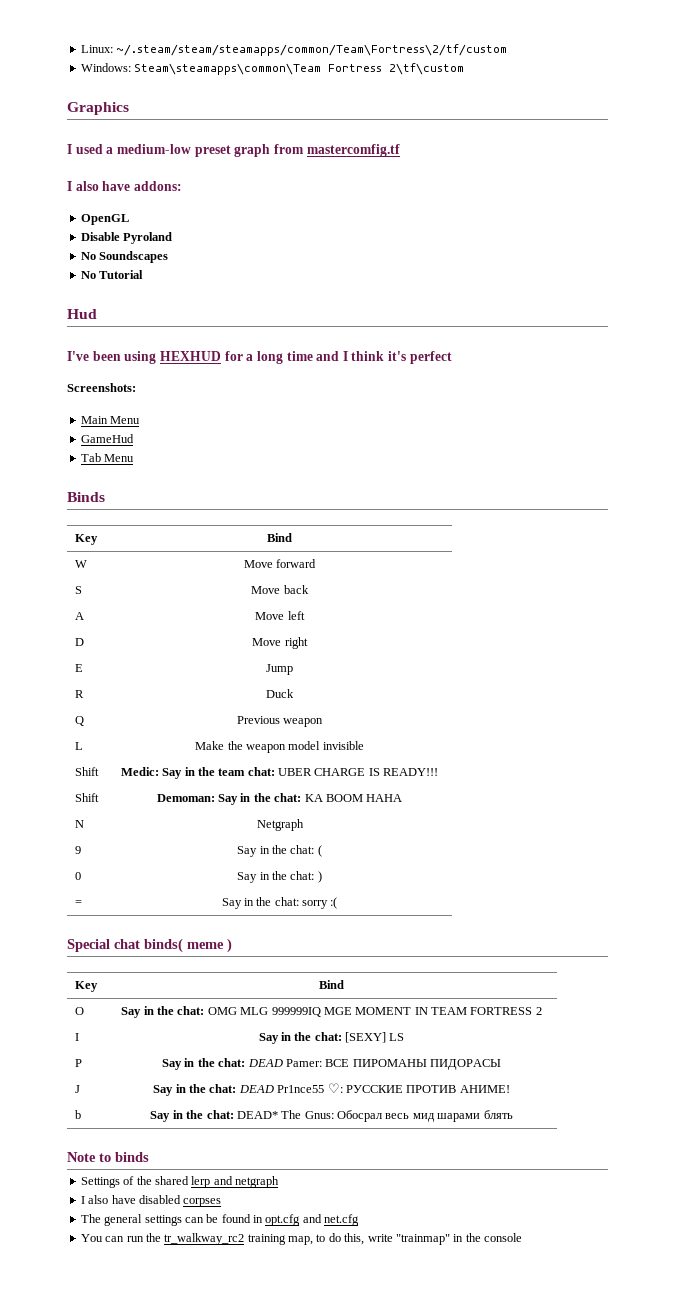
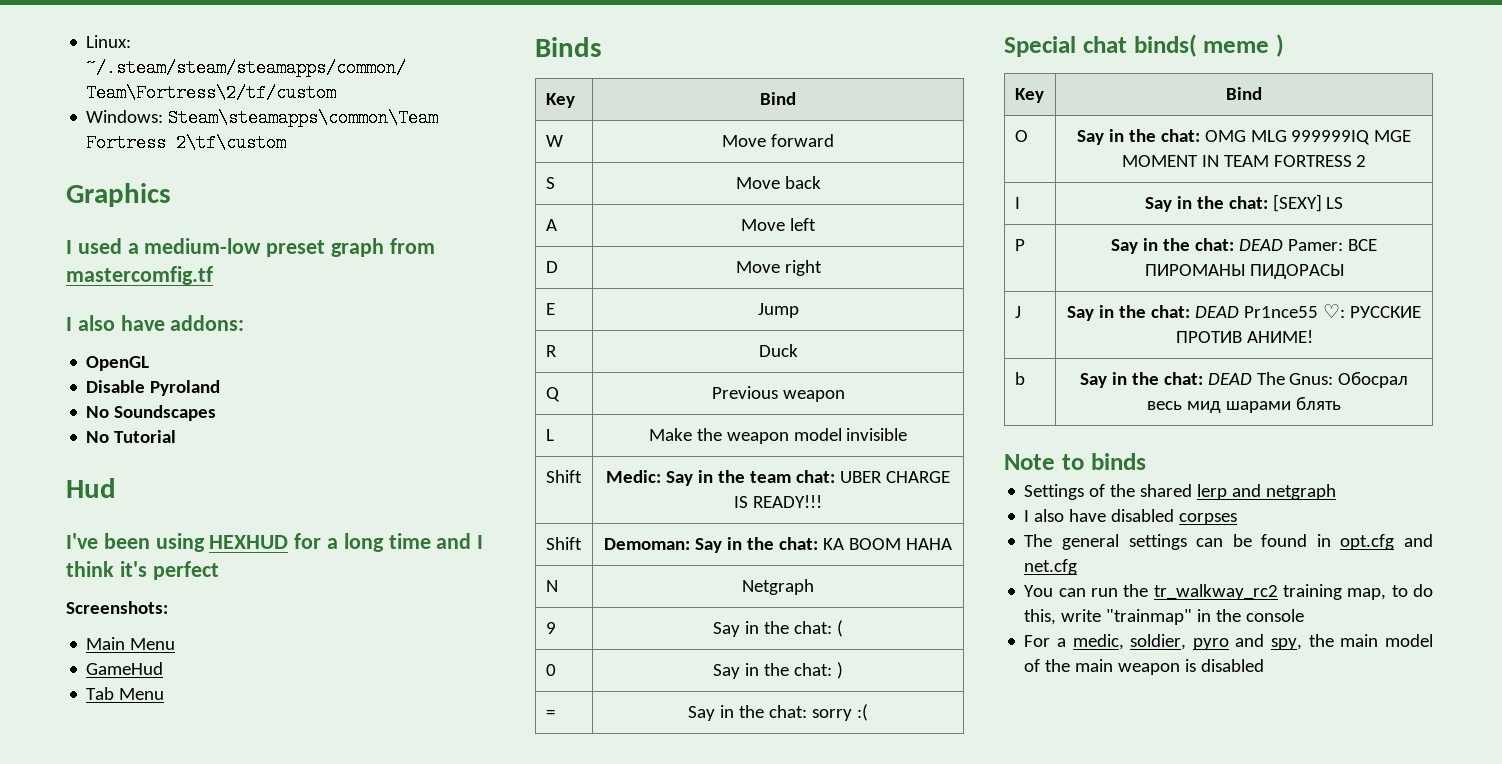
- b | Say in the chat: DEAD* The Gnus: Обосрал весь мид шарами блять
+ b | Say in the chat: DEAD The Gnus: Обосрал весь мид шарами блять
+ For a medic, soldier, pyro and spy, the main model of the main weapon is disabled

